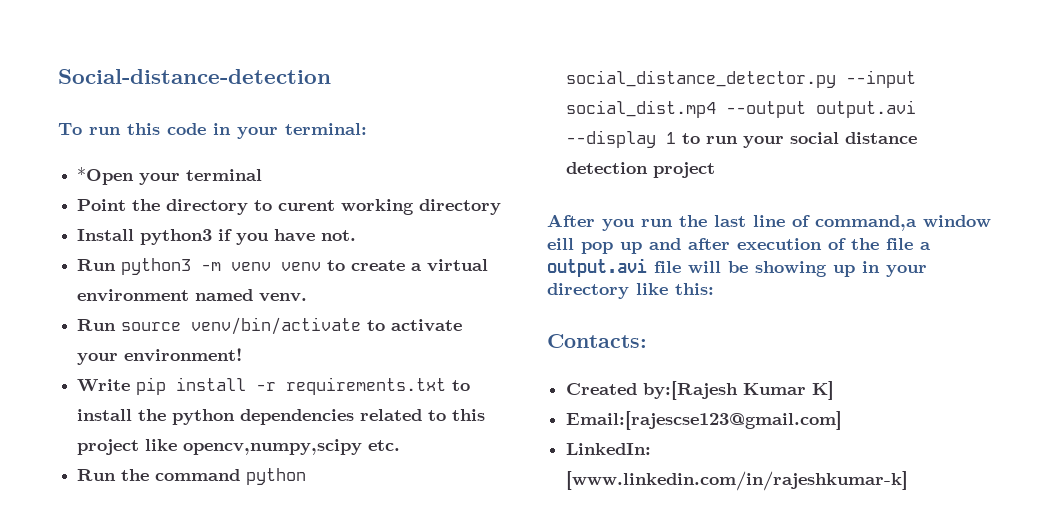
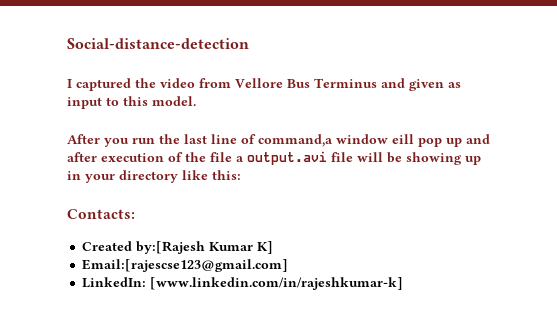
- To run this code in your terminal:
- *Open your terminal
- Point the directory to curent working directory
- Install python3 if you have not.
- Run python3 -m venv venv to create a virtual environment named venv.
- Run source venv/bin/activate to activate your environment!
- Write pip install -r requirements.txt to install the python dependencies related to this project like opencv,numpy,scipy etc.
- Run the command python social_distance_detector.py --input social_dist.mp4 --output output.avi --display 1 to run your social distance detection project
+ I captured the video from Vellore Bus Terminus and given as input to this model.

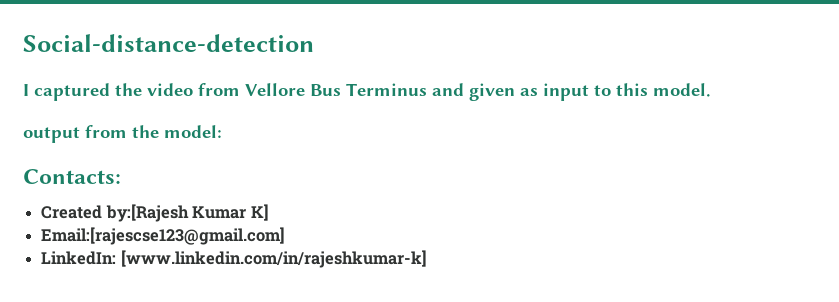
- After you run the last line of command,a window eill pop up and after execution of the file a output.avi file will be showing up in your directory like this:
+ output from the model:

